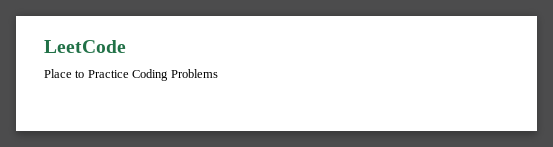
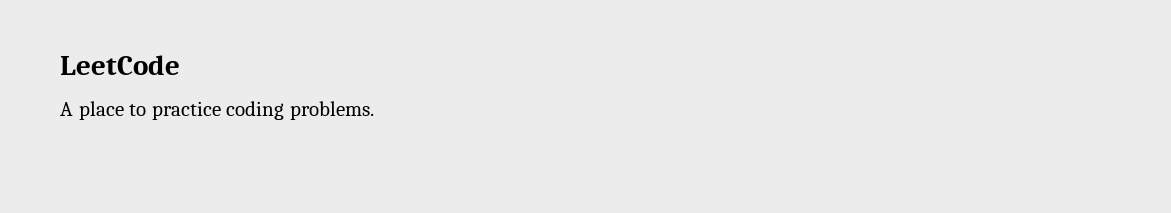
- Place to Practice Coding Problems
+ A place to practice coding problems.

